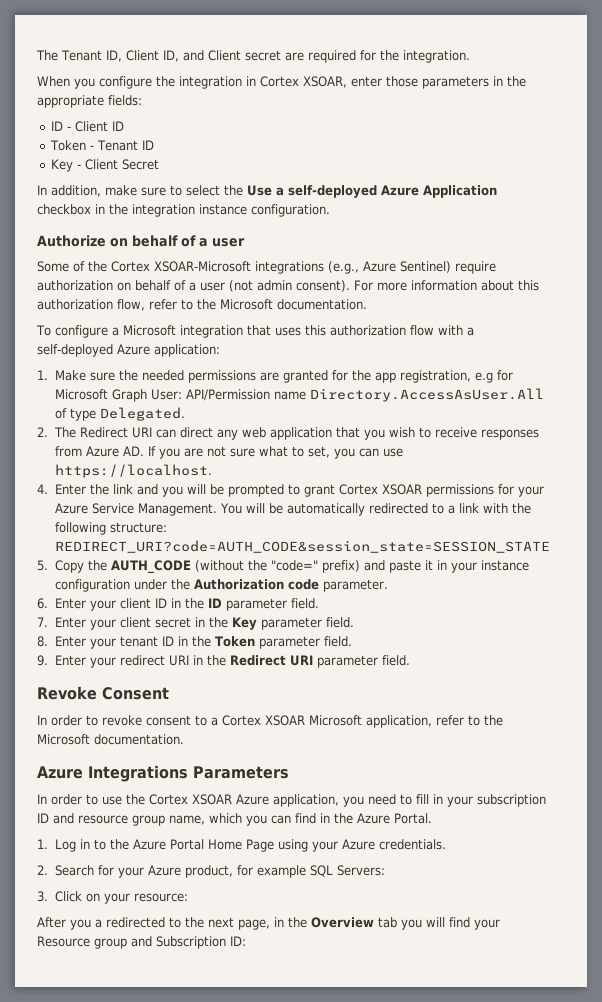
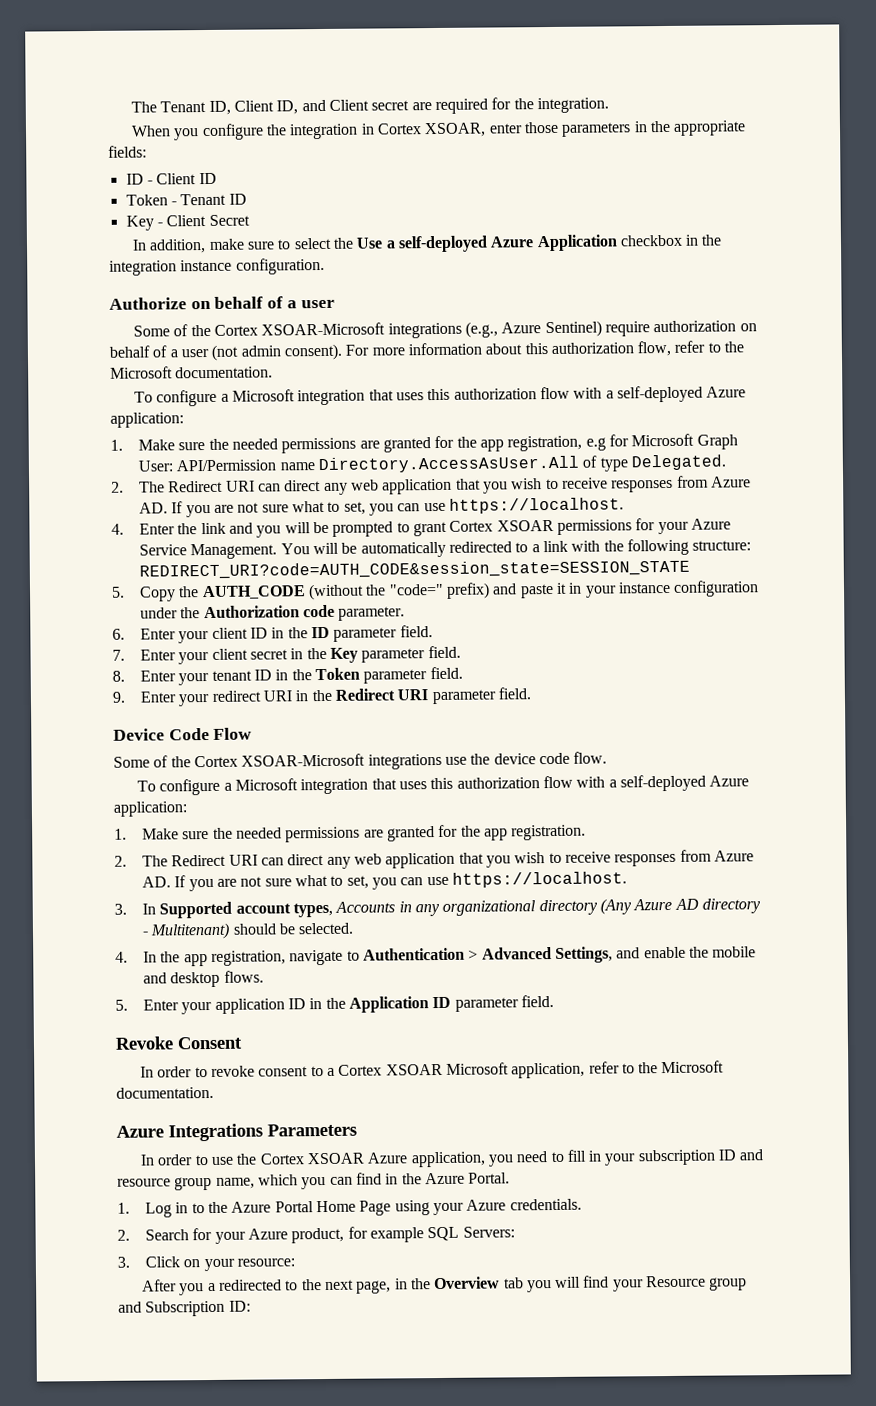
+ Device Code Flow
+ Some of the Cortex XSOAR-Microsoft integrations use the device code flow.
+ To configure a Microsoft integration that uses this authorization flow with a self-deployed Azure application:
+ 1. Make sure the needed permissions are granted for the app registration.
+ 2. The Redirect URI can direct any web application that you wish to receive responses from Azure AD. If you are not sure what to set, you can use https://localhost.
+ 3. In Supported account types, Accounts in any organizational directory (Any Azure AD directory - Multitenant) should be selected.
+ 4. In the app registration, navigate to Authentication > Advanced Settings, and enable the mobile and desktop flows.
+ 5. Enter your application ID in the Application ID parameter field.

